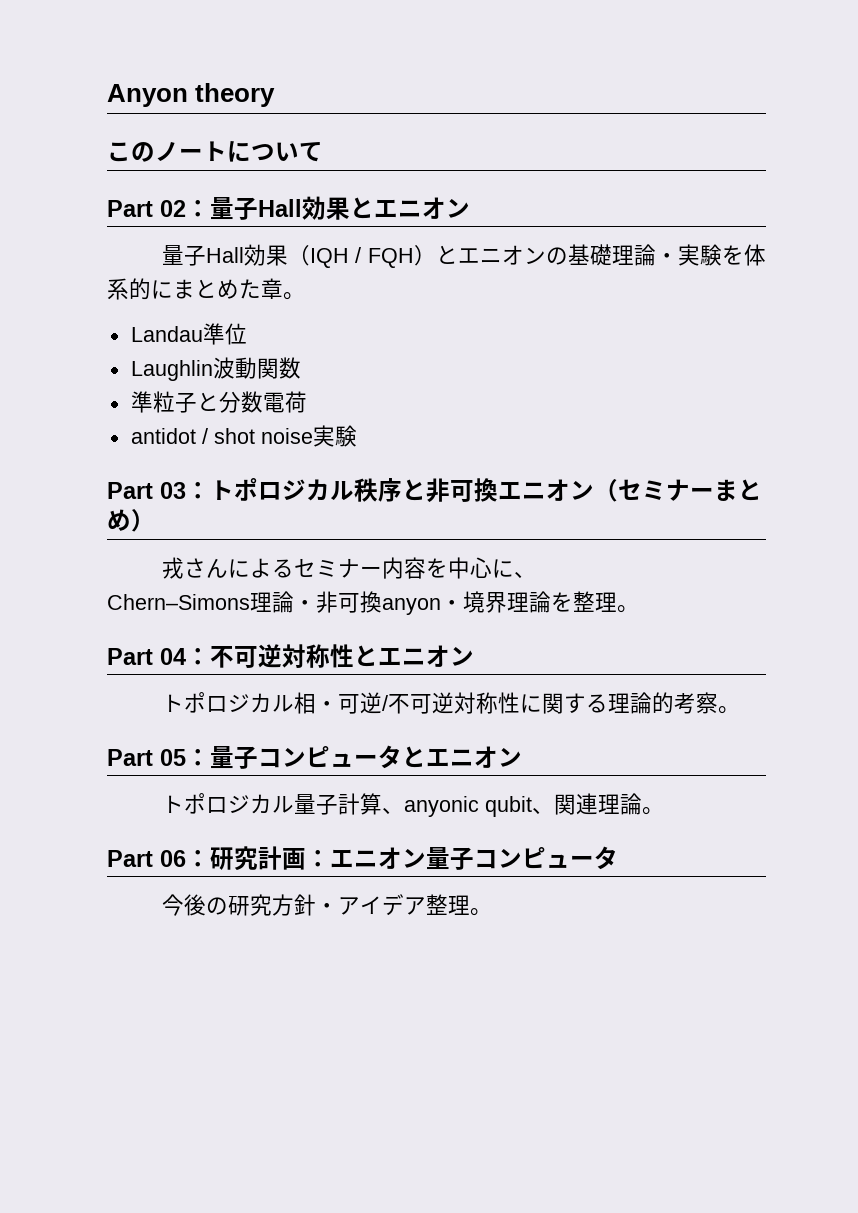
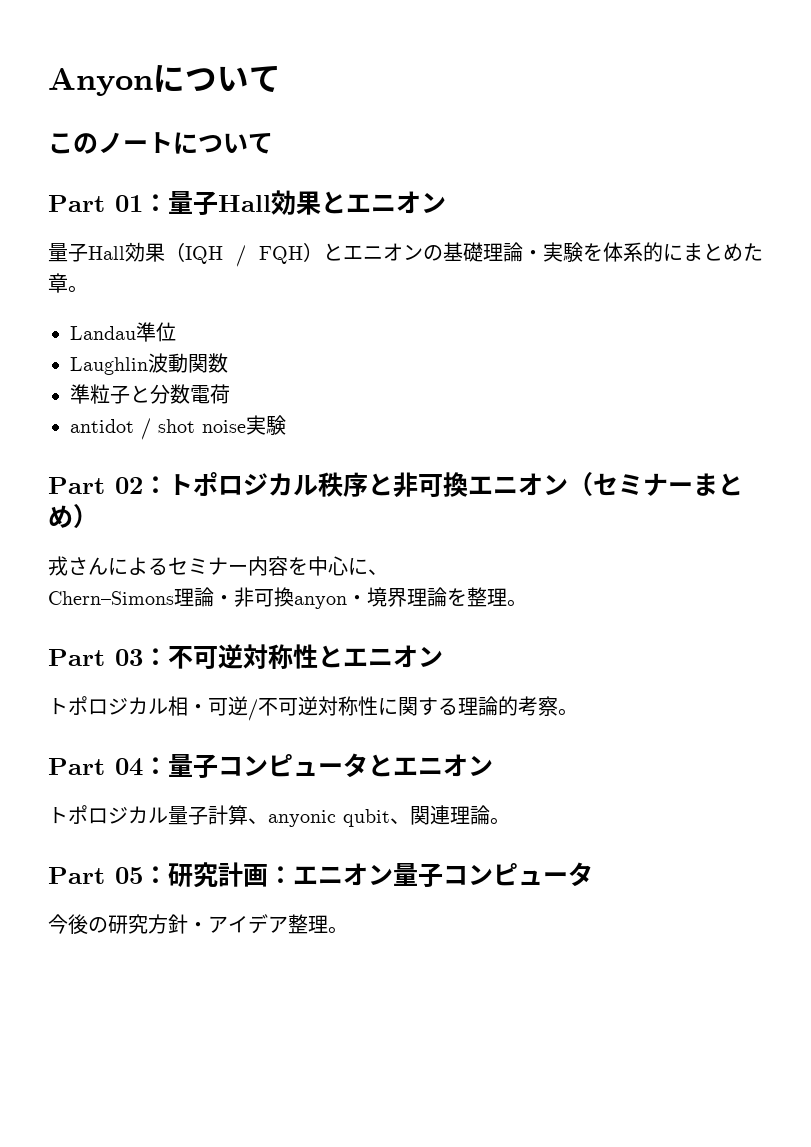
- Anyon theory
+ Anyonについて
- Part 02：量子Hall効果とエニオン
+ Part 01：量子Hall効果とエニオン
- Part 03：トポロジカル秩序と非可換エニオン（セミナーまとめ）
+ Part 02：トポロジカル秩序と非可換エニオン（セミナーまとめ）
- Part 04：不可逆対称性とエニオン
+ Part 03：不可逆対称性とエニオン
- Part 05：量子コンピュータとエニオン
+ Part 04：量子コンピュータとエニオン
- Part 06：研究計画：エニオン量子コンピュータ
+ Part 05：研究計画：エニオン量子コンピュータ

